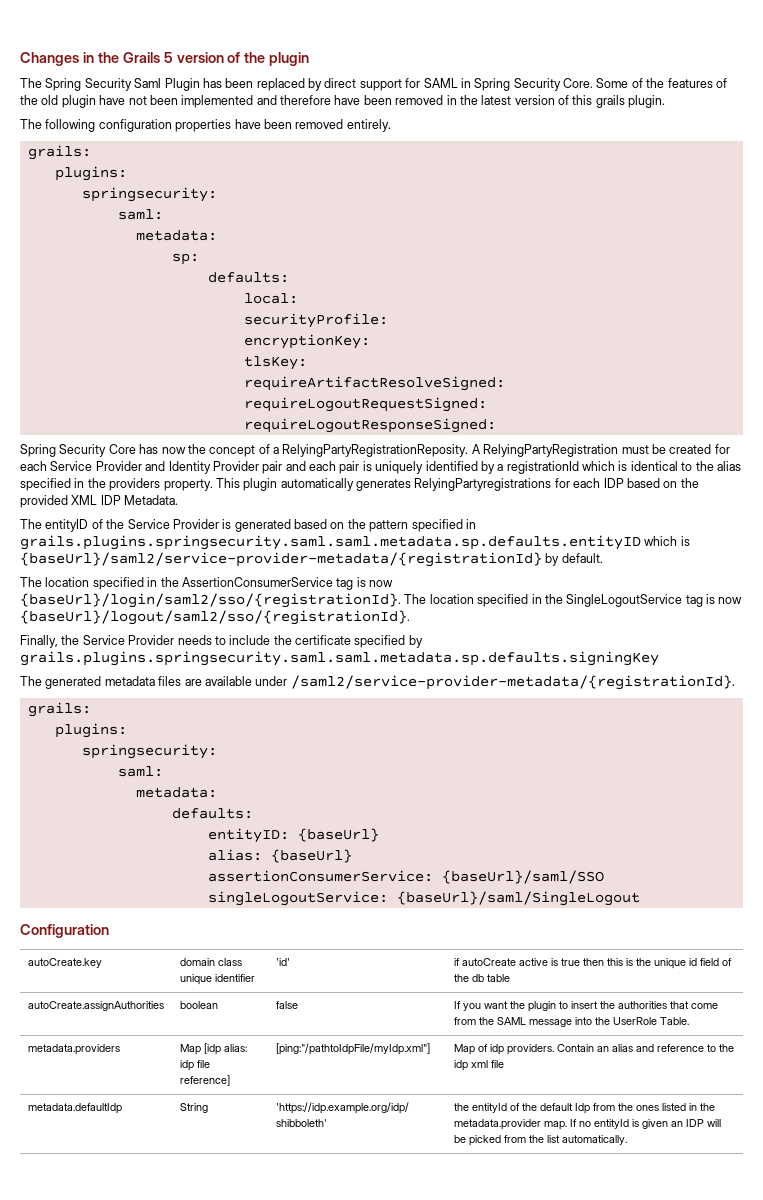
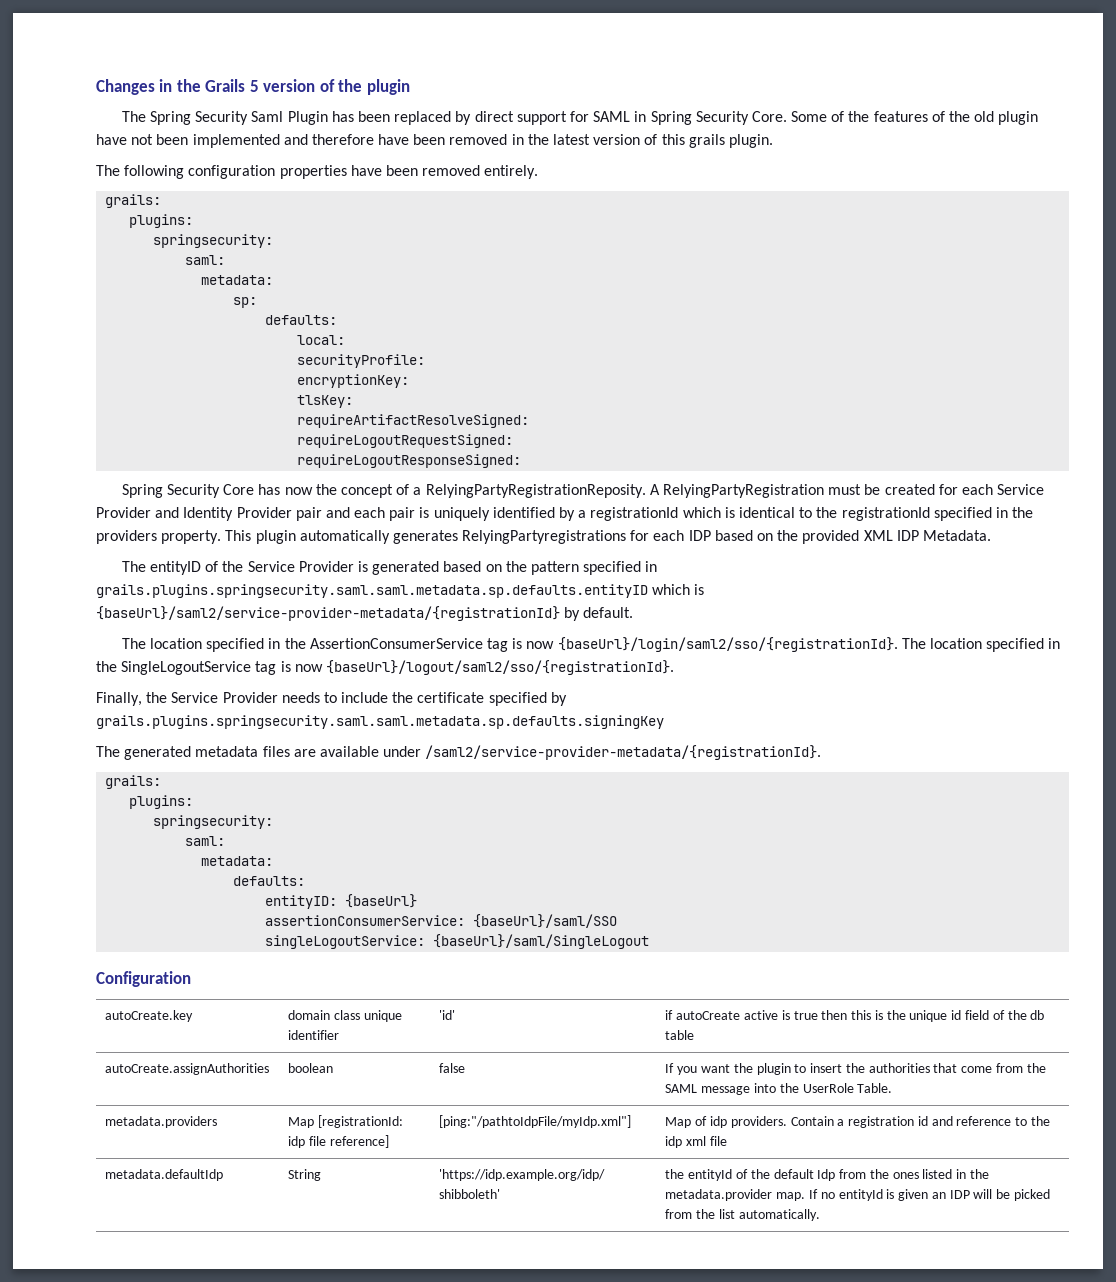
- A RelyingPartyRegistration must be created for each Service Provider and Identity Provider pair and each pair is uniquely identified by a registrationId which is identical to the alias specified in the providers property.
+ A RelyingPartyRegistration must be created for each Service Provider and Identity Provider pair and each pair is uniquely identified by a registrationId which is identical to the registrationId specified in the providers property.
- alias: {baseUrl}
- metadata.providers | Map [idp alias: idp file reference] | [ping:"/pathtoIdpFile/myIdp.xml"] | Map of idp providers. Contain an alias and reference to the idp xml file
+ metadata.providers | Map [registrationId: idp file reference] | [ping:"/pathtoIdpFile/myIdp.xml"] | Map of idp providers. Contain a registration id and reference to the idp xml file

